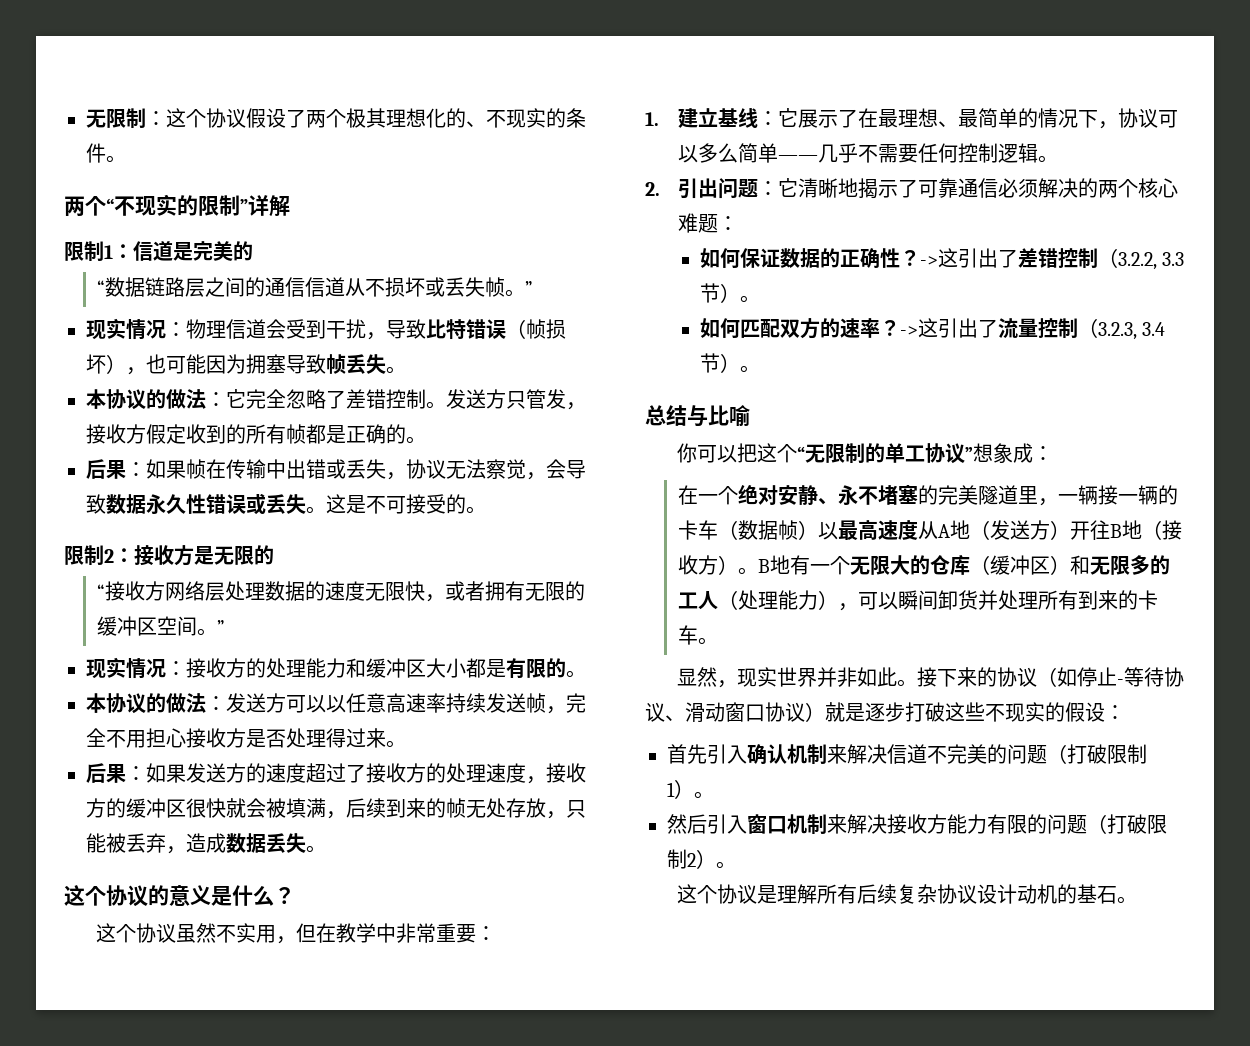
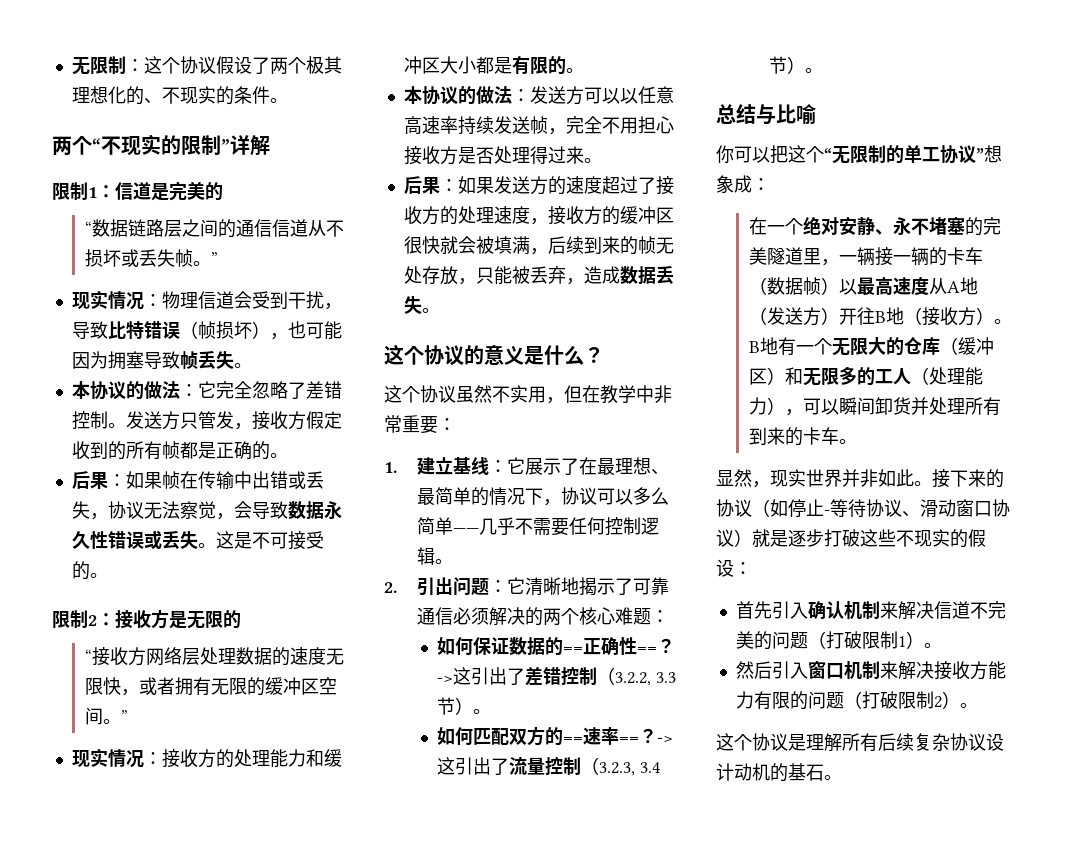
- 如何保证数据的正确性？
+ 如何保证数据的==正确性==？
- 如何匹配双方的速率？
+ 如何匹配双方的==速率==？

